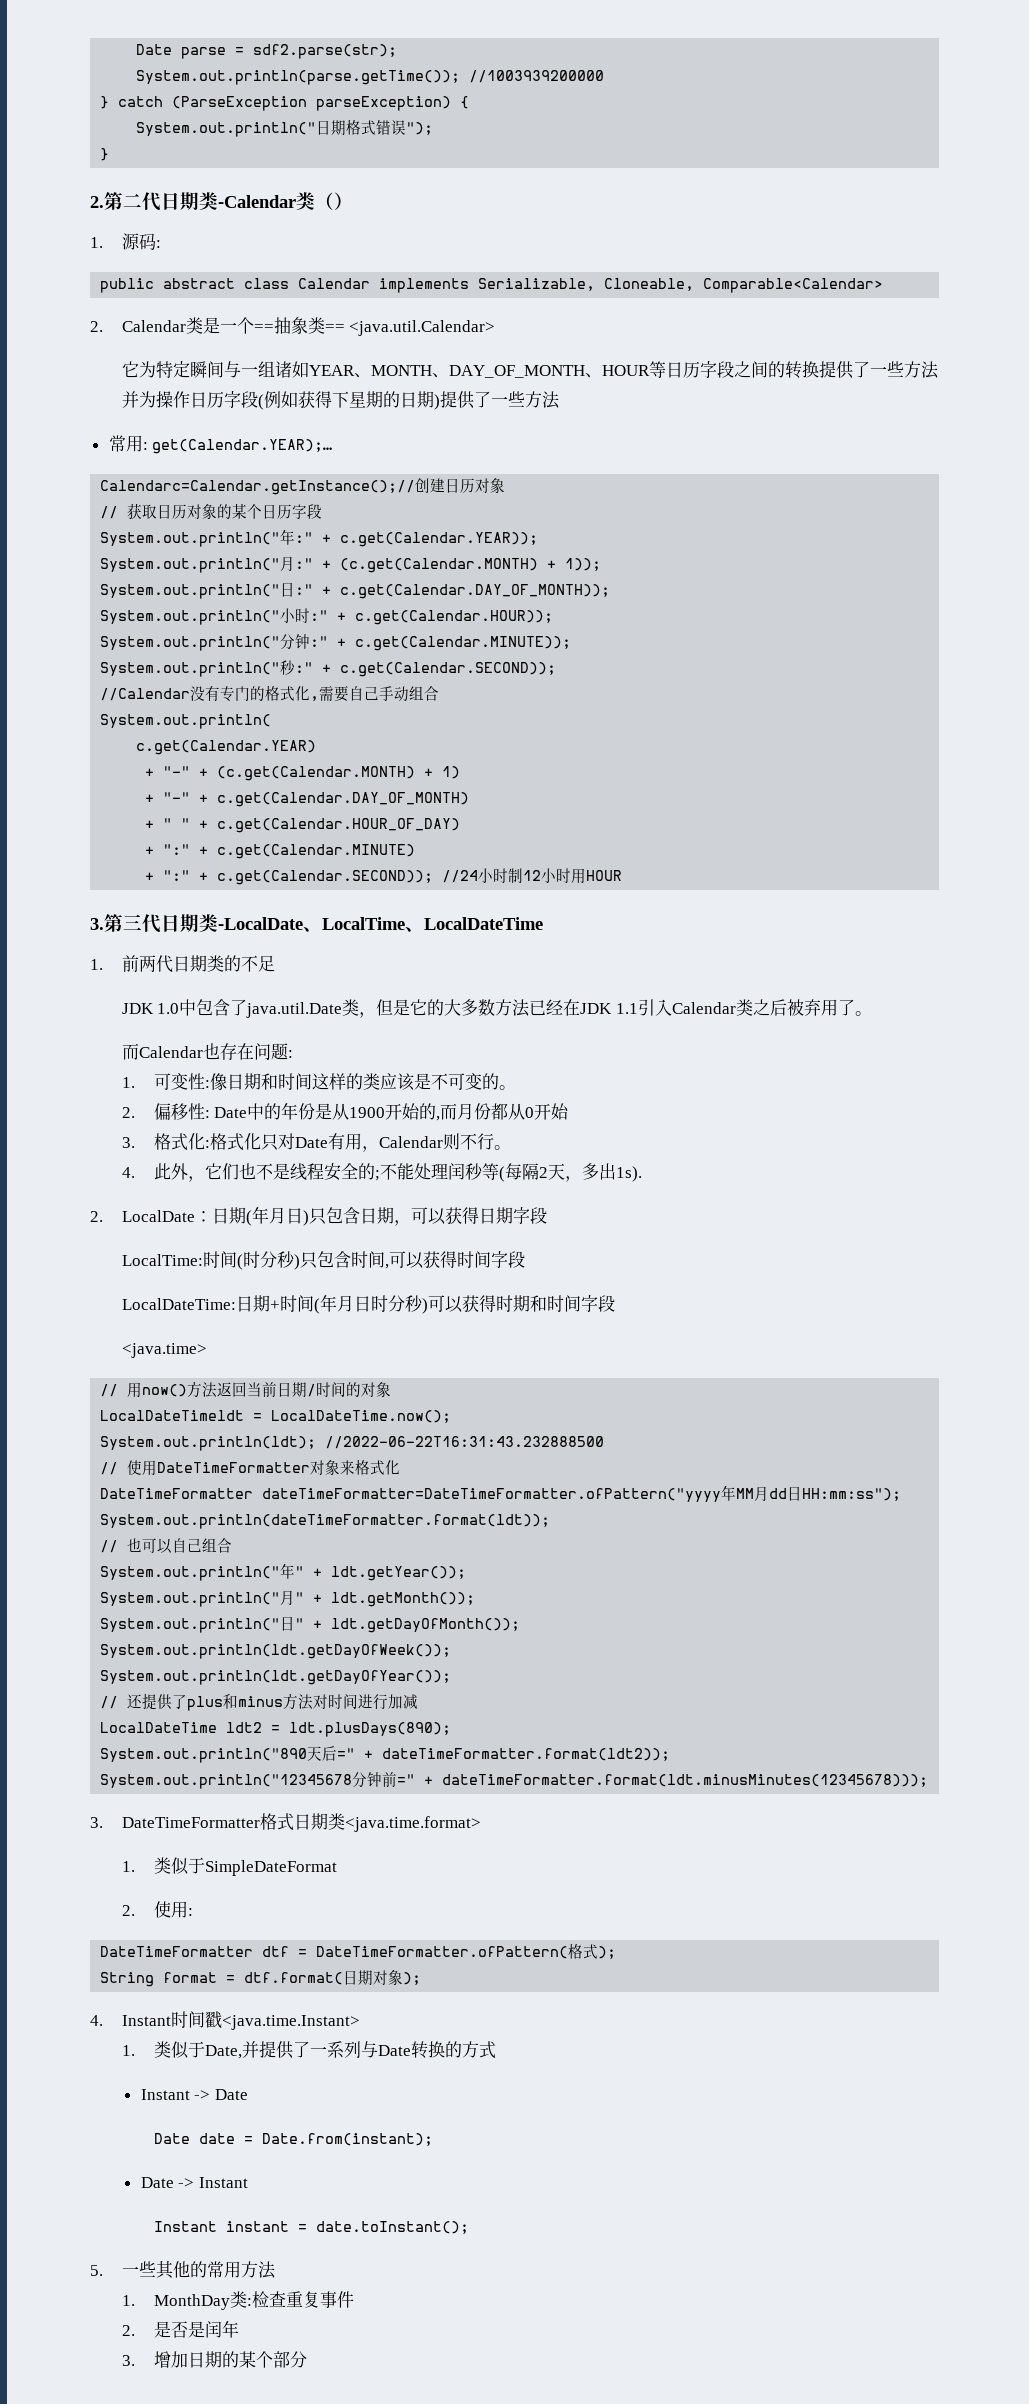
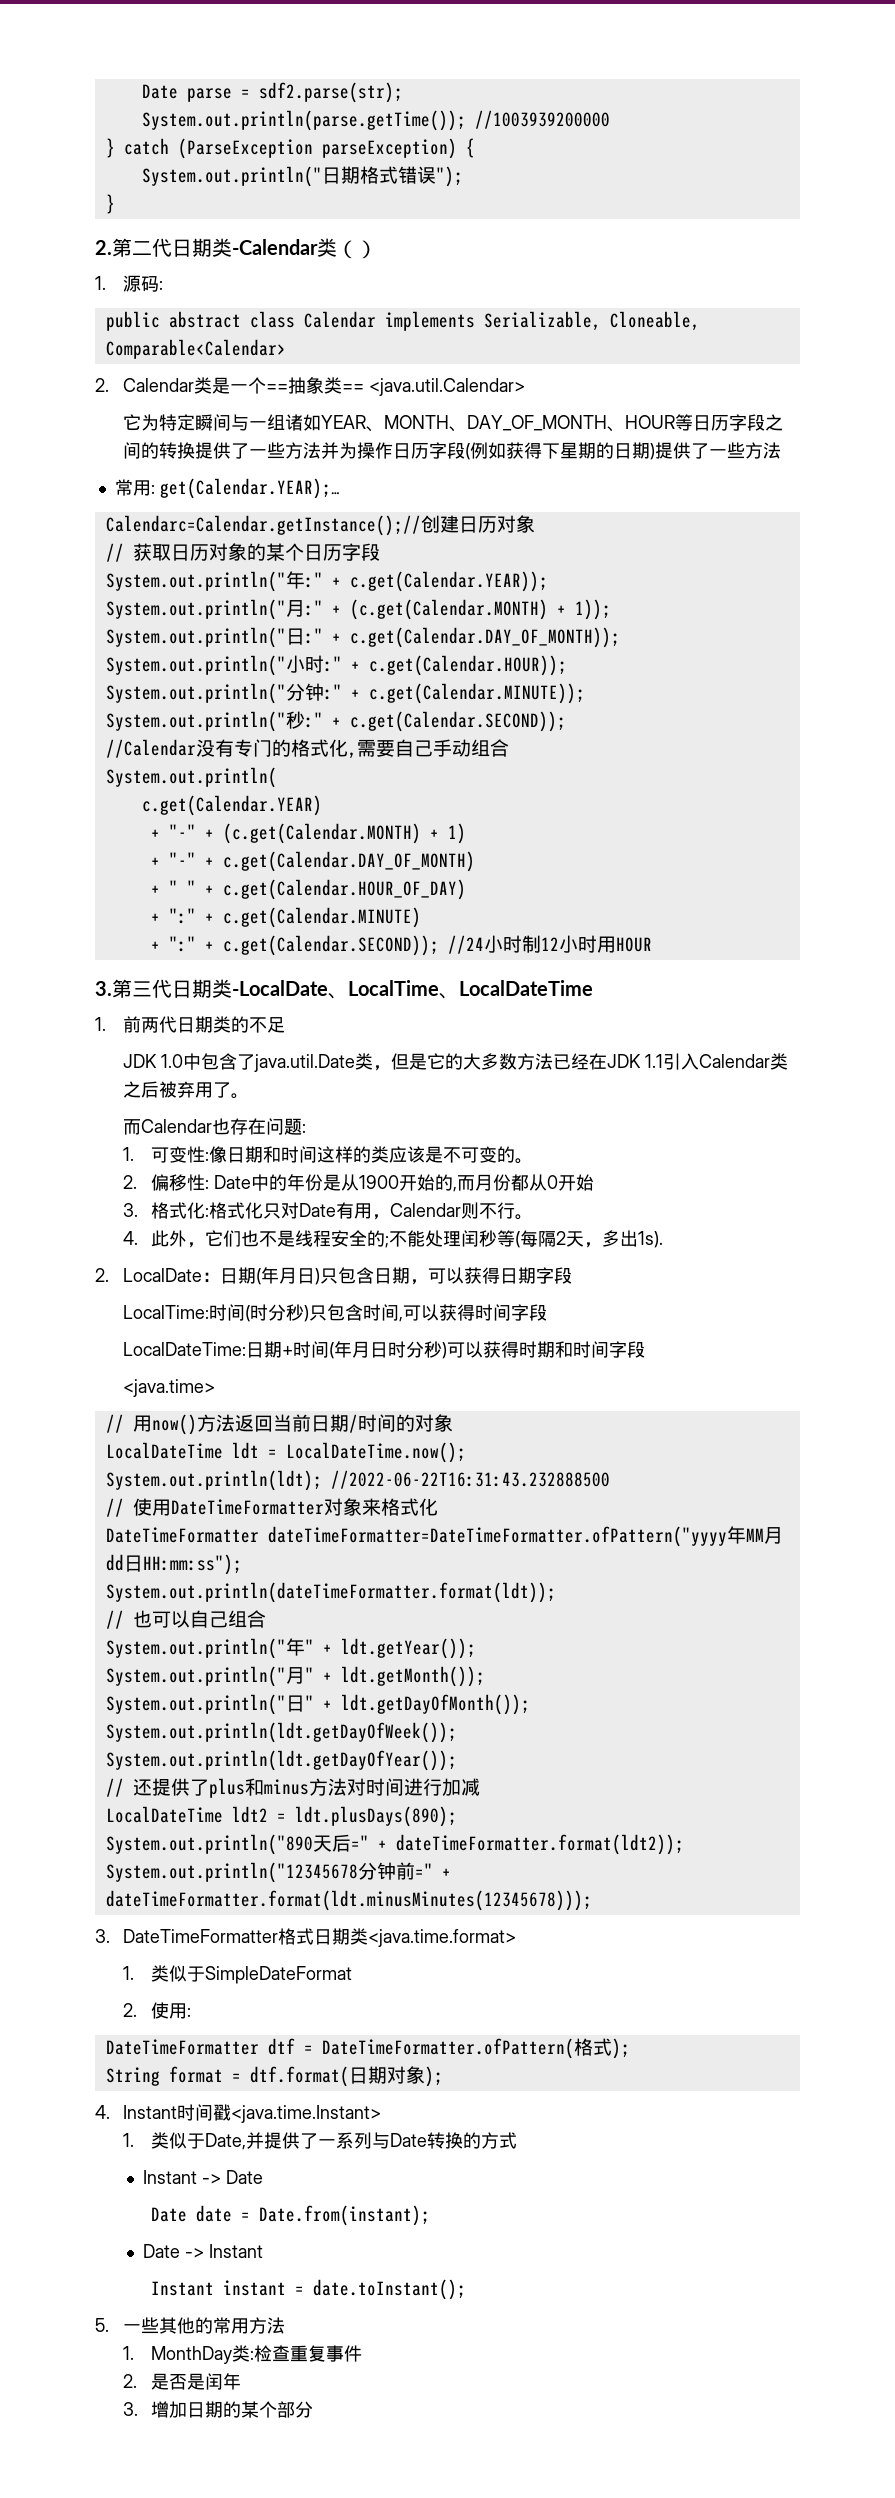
- LocalDateTimeldt = LocalDateTime.now();
+ LocalDateTime ldt = LocalDateTime.now();

